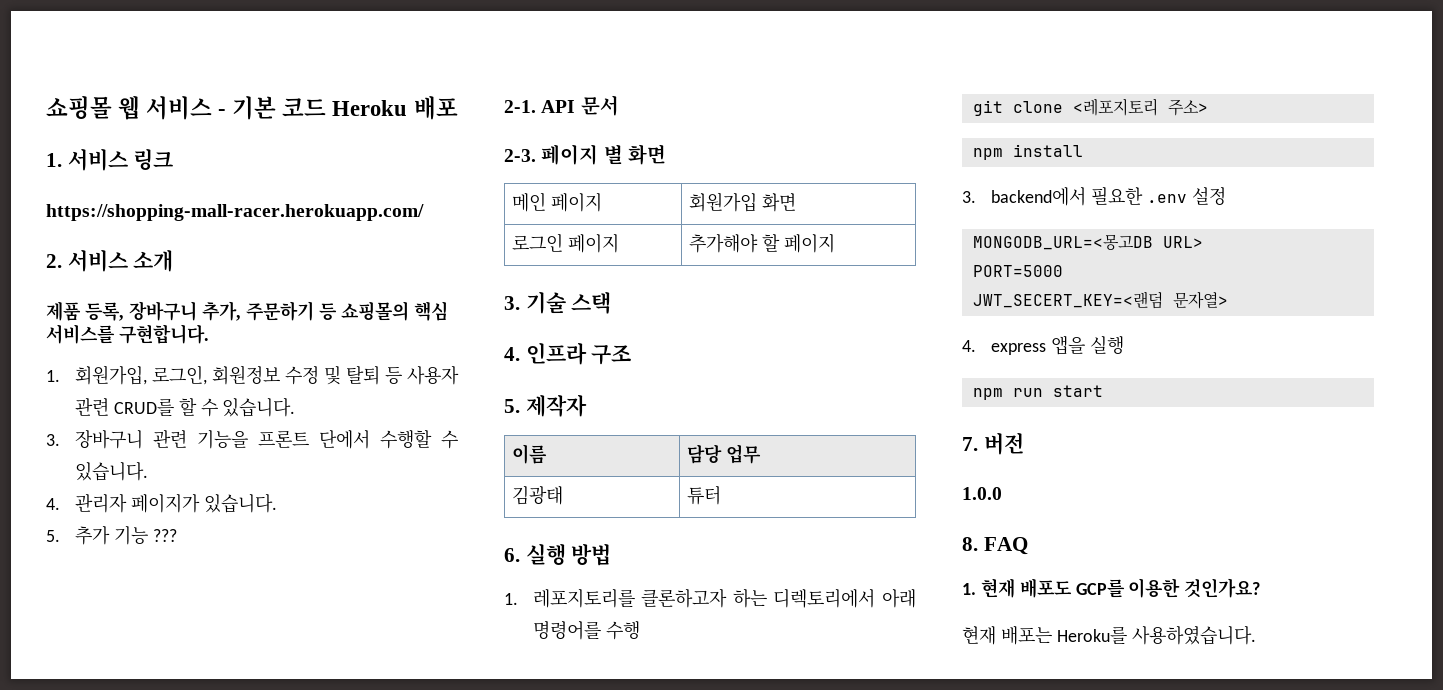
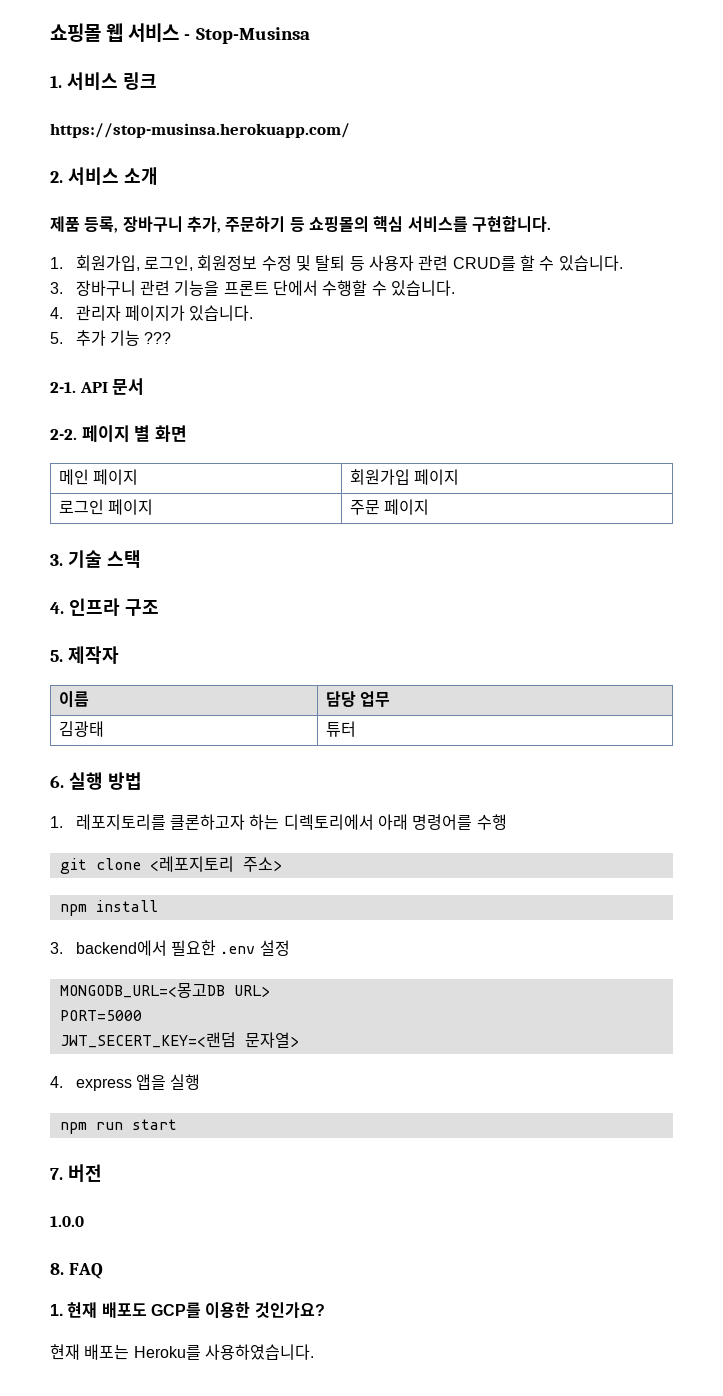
- 쇼핑몰 웹 서비스 - 기본 코드 Heroku 배포
+ 쇼핑몰 웹 서비스 - Stop-Musinsa
- https://shopping-mall-racer.herokuapp.com/
+ https://stop-musinsa.herokuapp.com/
- 2-3.
+ 2-2.
- 메인 페이지 | 회원가입 화면
+ 메인 페이지 | 회원가입 페이지
- 로그인 페이지 | 추가해야 할 페이지
+ 로그인 페이지 | 주문 페이지

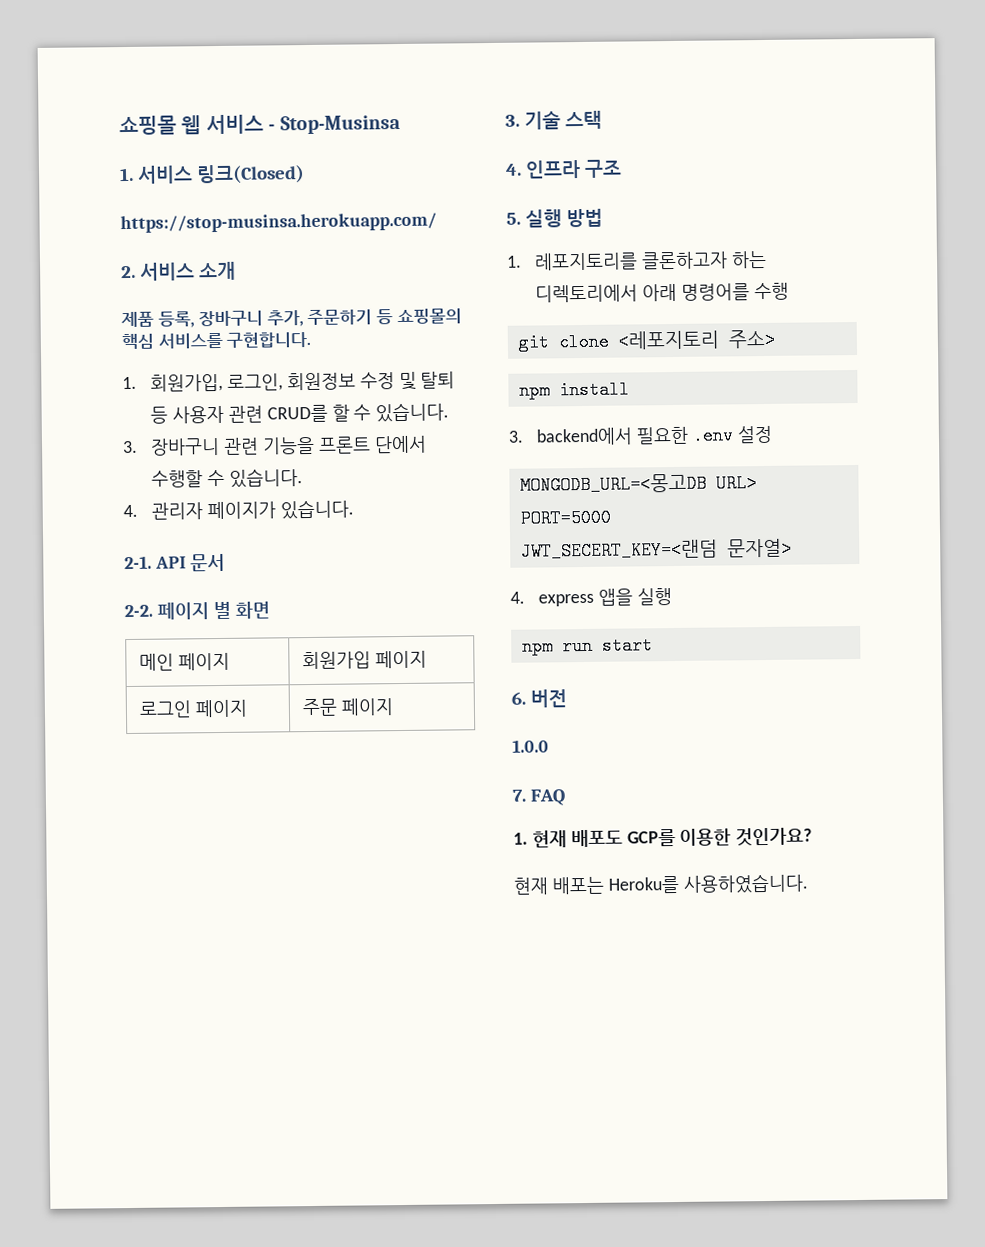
- 1. 서비스 링크
+ 1. 서비스 링크(Closed)
- 5. 추가 기능 ???
- 5. 제작자
- 이름 | 담당 업무
- 김광태 | 튜터
- 6. 실행 방법
+ 5. 실행 방법
- 7. 버전
+ 6. 버전
- 8. FAQ
+ 7. FAQ

